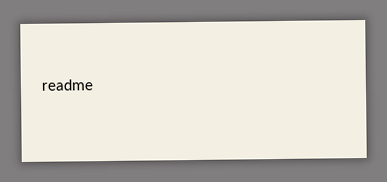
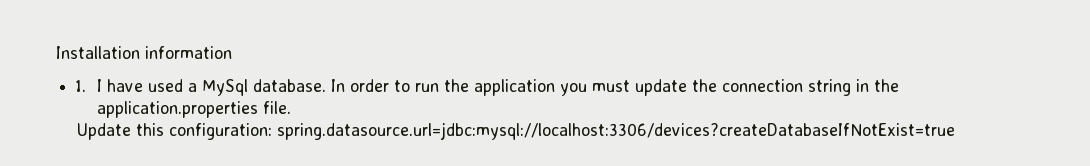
- readme
+ Installation information
+ 1. I have used a MySql database. In order to run the application you must update the connection string in the application.properties file.
+ Update this configuration: spring.datasource.url=jdbc:mysql://localhost:3306/devices?createDatabaseIfNotExist=true

